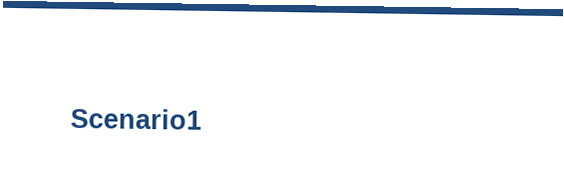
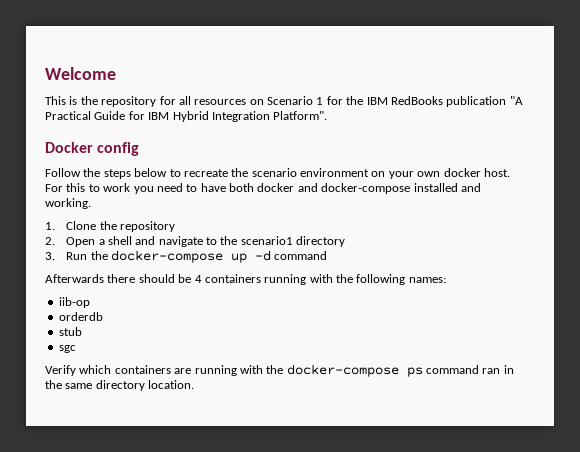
- Scenario1
+ Welcome
+ This is the repository for all resources on Scenario 1 for the IBM RedBooks publication "A Practical Guide for IBM Hybrid Integration Platform".
+ Docker config
+ Follow the steps below to recreate the scenario environment on your own docker host. For this to work you need to have both docker and docker-compose installed and working.
+ 1. Clone the repository
+ 2. Open a shell and navigate to the scenario1 directory
+ 3. Run the docker-compose up -d command
+ Afterwards there should be 4 containers running with the following names:
+ iib-op
+ orderdb
+ stub
+ sgc
+ Verify which containers are running with the docker-compose ps command ran in the same directory location.

